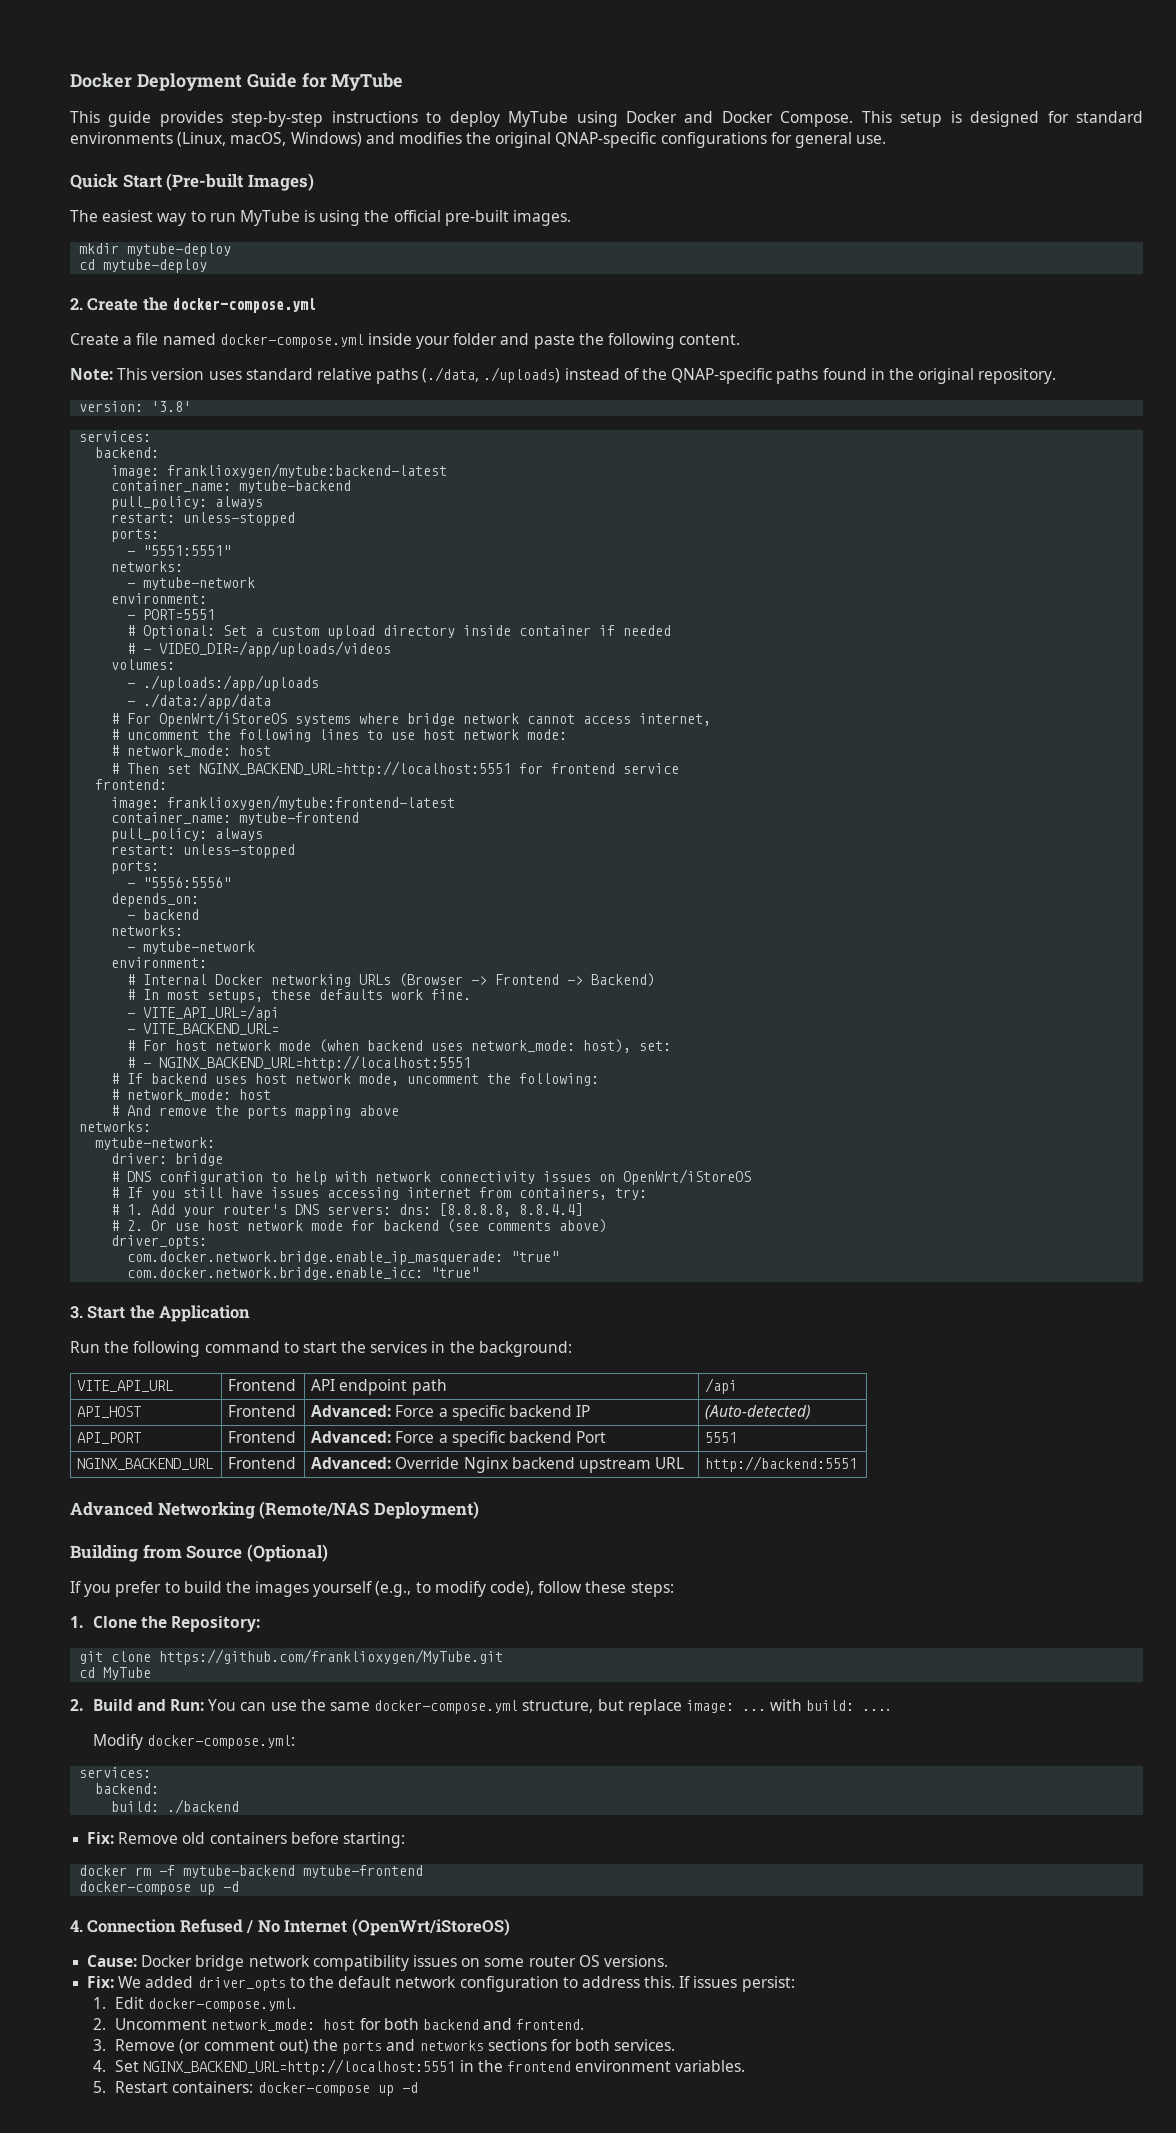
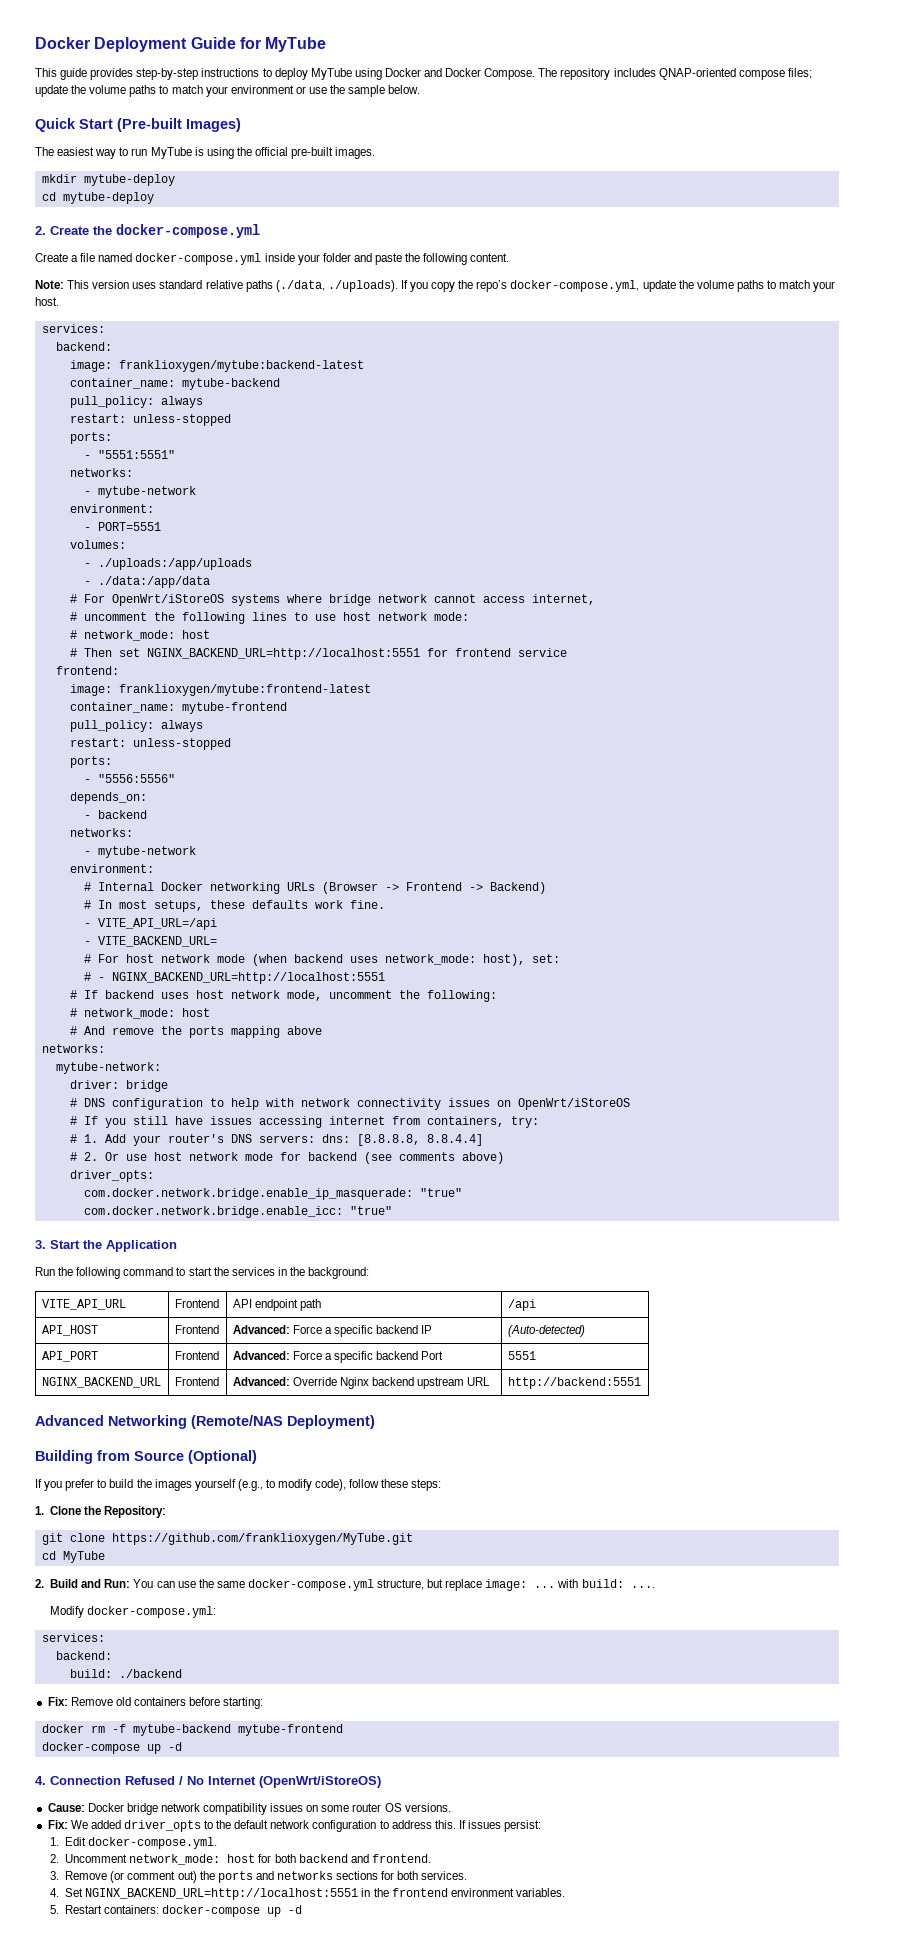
- This setup is designed for standard environments (Linux, macOS, Windows) and modifies the original QNAP-specific configurations for general use.
+ The repository includes QNAP-oriented compose files; update the volume paths to match your environment or use the sample below.
- Note: This version uses standard relative paths (./data, ./uploads) instead of the QNAP-specific paths found in the original repository.
- version: '3.8'
+ Note: This version uses standard relative paths (./data, ./uploads). If you copy the repo’s docker-compose.yml, update the volume paths to match your host.
- # Optional: Set a custom upload directory inside container if needed
- # - VIDEO_DIR=/app/uploads/videos

